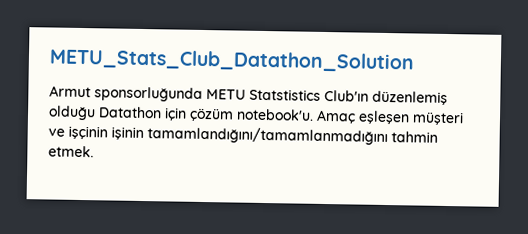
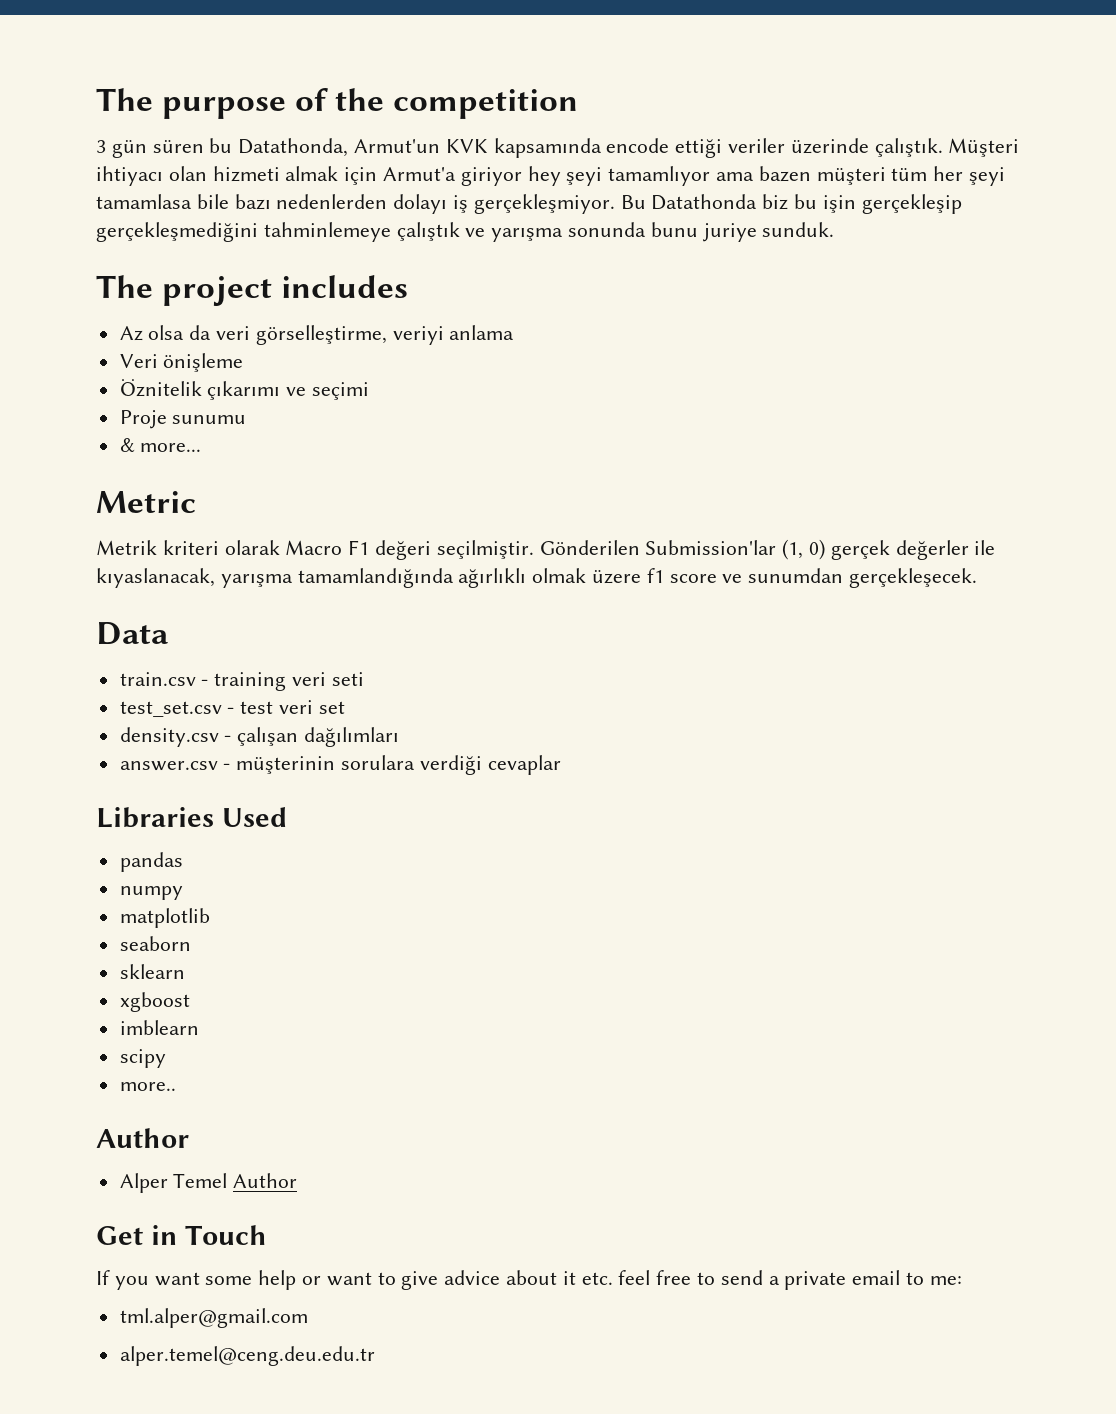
- METU_Stats_Club_Datathon_Solution
- Armut sponsorluğunda METU Statstistics Club'ın düzenlemiş olduğu Datathon için çözüm notebook'u. Amaç eşleşen müşteri ve işçinin işinin tamamlandığını/tamamlanmadığını tahmin etmek.
+ The purpose of the competition
+ 3 gün süren bu Datathonda, Armut'un KVK kapsamında encode ettiği veriler üzerinde çalıştık. Müşteri ihtiyacı olan hizmeti almak için Armut'a giriyor hey şeyi tamamlıyor ama bazen müşteri tüm her şeyi tamamlasa bile bazı nedenlerden dolayı iş gerçekleşmiyor. Bu Datathonda biz bu işin gerçekleşip gerçekleşmediğini tahminlemeye çalıştık ve yarışma sonunda bunu juriye sunduk.
+ The project includes
+ Az olsa da veri görselleştirme, veriyi anlama
+ Veri önişleme
+ Öznitelik çıkarımı ve seçimi
+ Proje sunumu
+ & more...
+ Metric
+ Metrik kriteri olarak Macro F1 değeri seçilmiştir. Gönderilen Submission'lar (1, 0) gerçek değerler ile kıyaslanacak, yarışma tamamlandığında ağırlıklı olmak üzere f1 score ve sunumdan gerçekleşecek.
+ Data
+ train.csv - training veri seti
+ test_set.csv - test veri set
+ density.csv - çalışan dağılımları
+ answer.csv - müşterinin sorulara verdiği cevaplar
+ Libraries Used
+ pandas
+ numpy
+ matplotlib
+ seaborn
+ sklearn
+ xgboost
+ imblearn
+ scipy
+ more..
+ Author
+ Alper Temel Author
+ Get in Touch
+ If you want some help or want to give advice about it etc. feel free to send a private email to me:
+ tml.alper@gmail.com
+ alper.temel@ceng.deu.edu.tr

